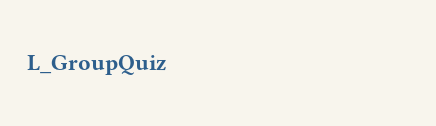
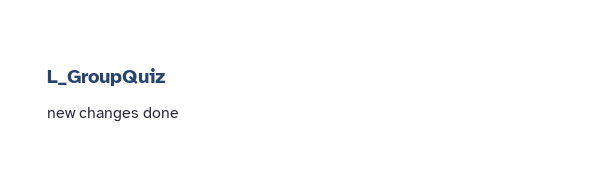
+ new changes done

